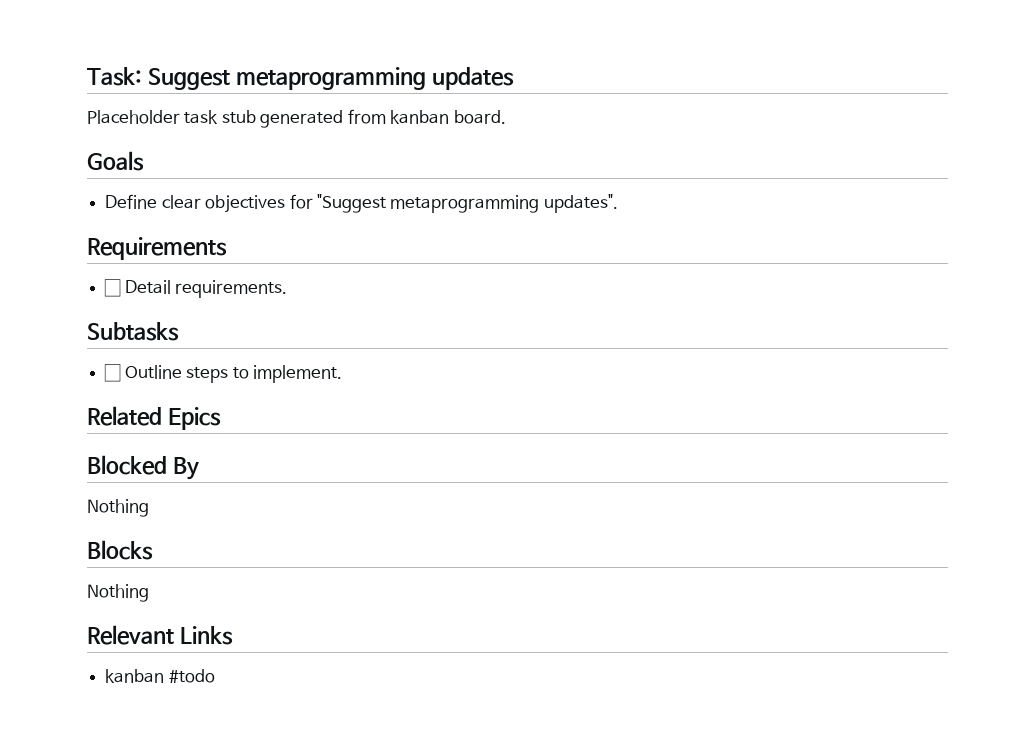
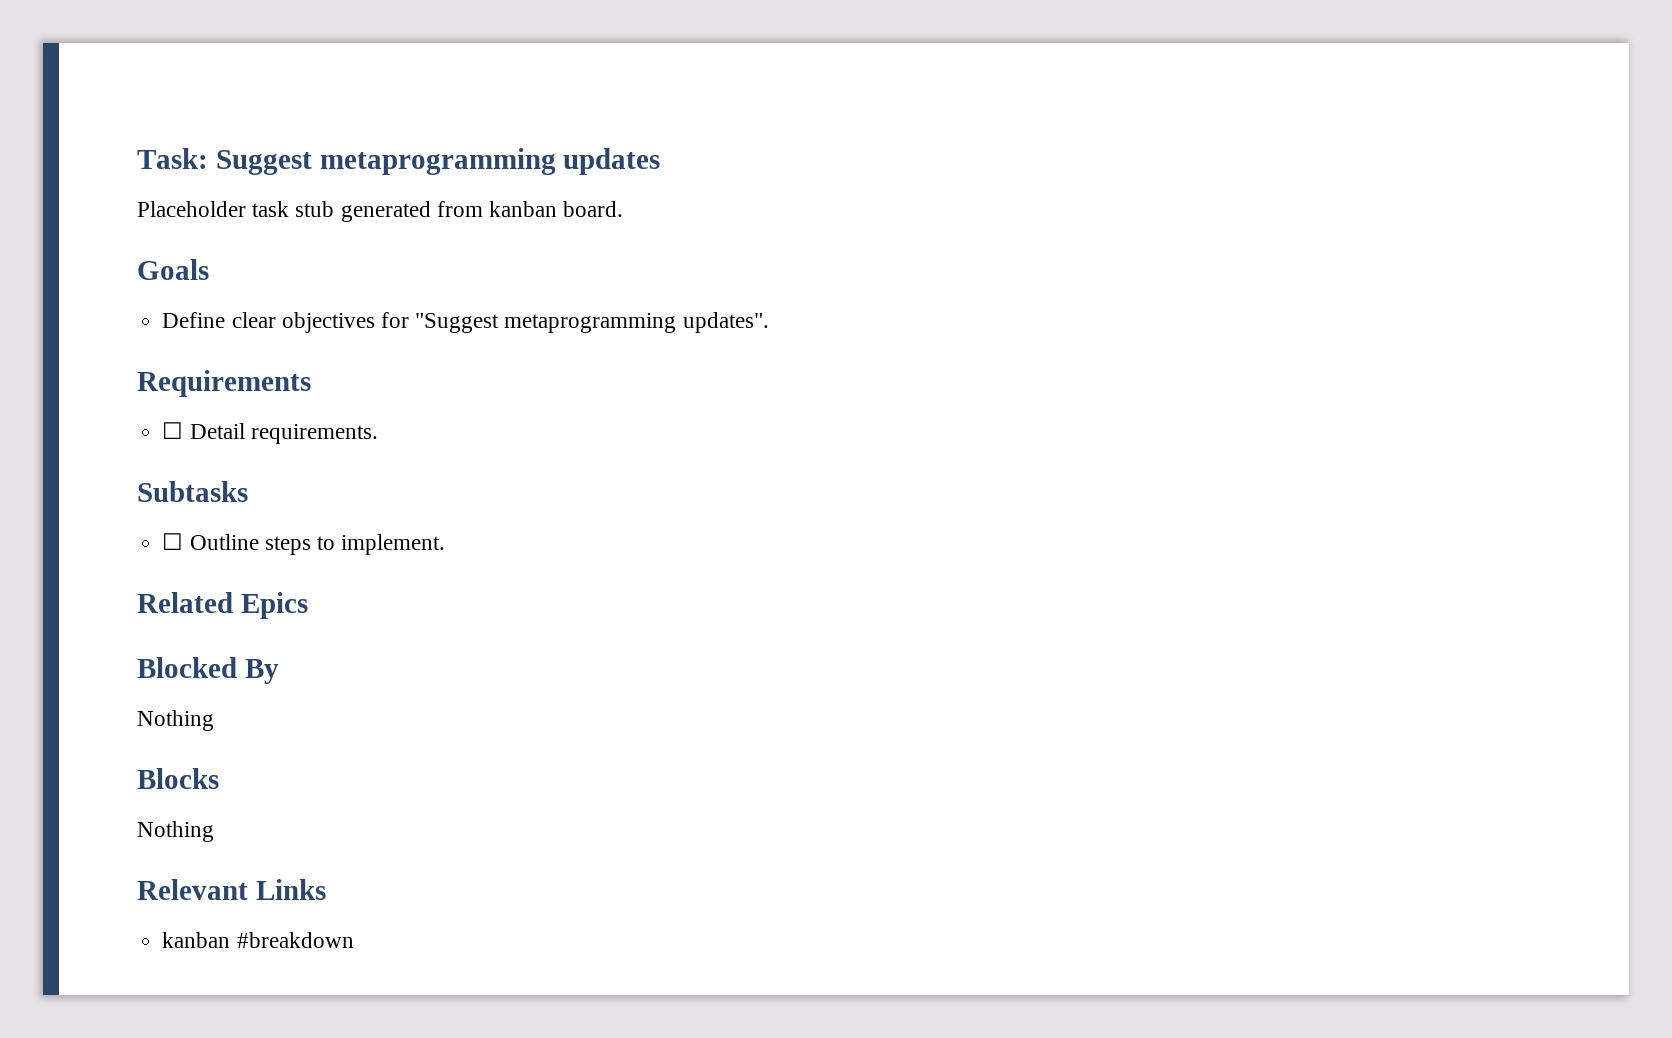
- kanban #todo
+ kanban #breakdown

